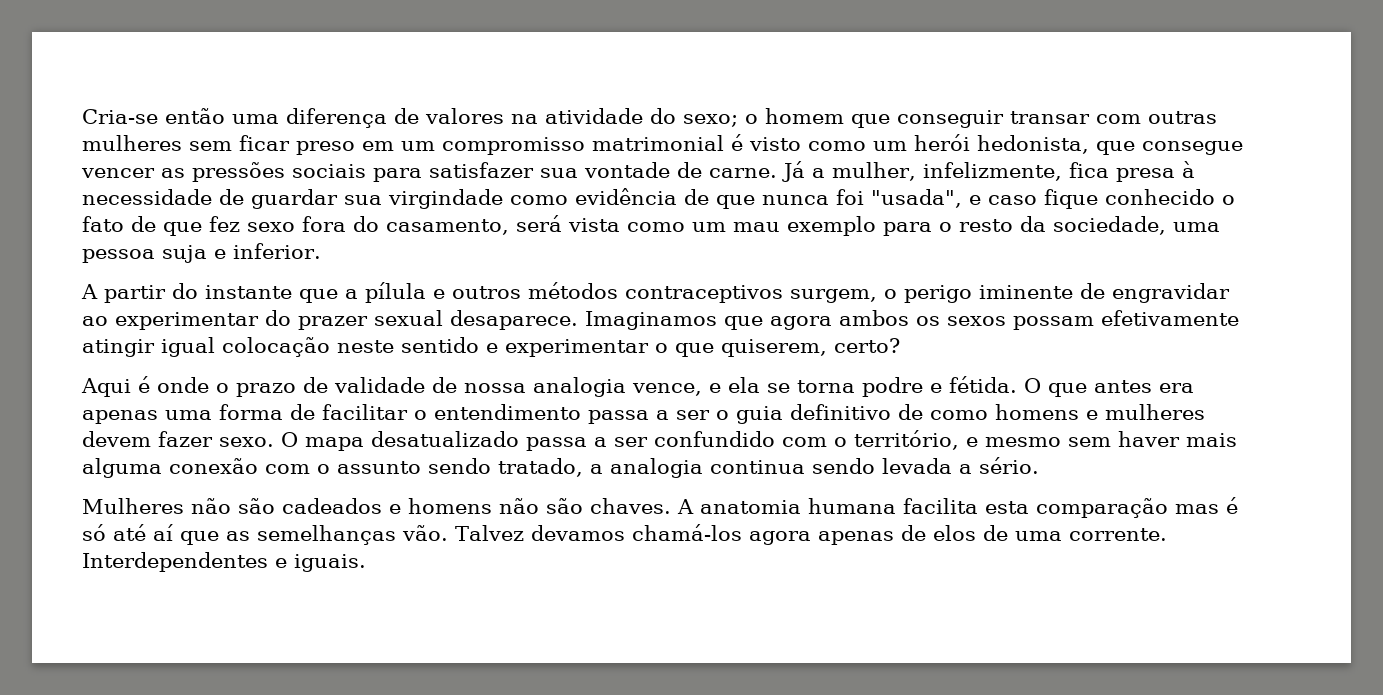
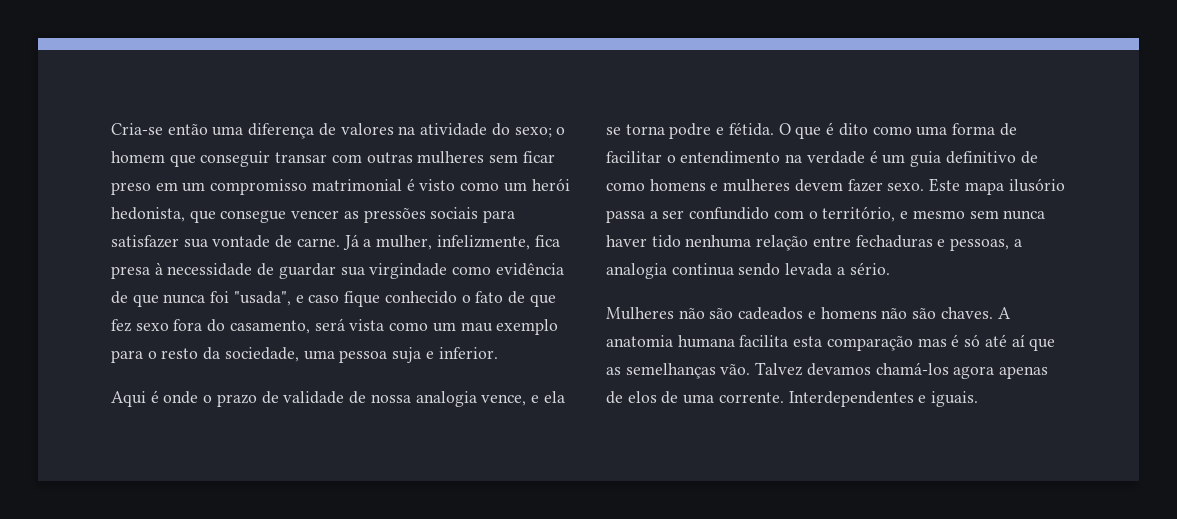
- A partir do instante que a pílula e outros métodos contraceptivos surgem, o perigo iminente de engravidar ao experimentar do prazer sexual desaparece. Imaginamos que agora ambos os sexos possam efetivamente atingir igual colocação neste sentido e experimentar o que quiserem, certo?
- O que antes era apenas uma forma de facilitar o entendimento passa a ser o guia definitivo de como homens e mulheres devem fazer sexo.
+ O que é dito como uma forma de facilitar o entendimento na verdade é um guia definitivo de como homens e mulheres devem fazer sexo.
- O mapa desatualizado passa a ser confundido com o território, e mesmo sem haver mais alguma conexão com o assunto sendo tratado, a analogia continua sendo levada a sério.
+ Este mapa ilusório passa a ser confundido com o território, e mesmo sem nunca haver tido nenhuma relação entre fechaduras e pessoas, a analogia continua sendo levada a sério.

